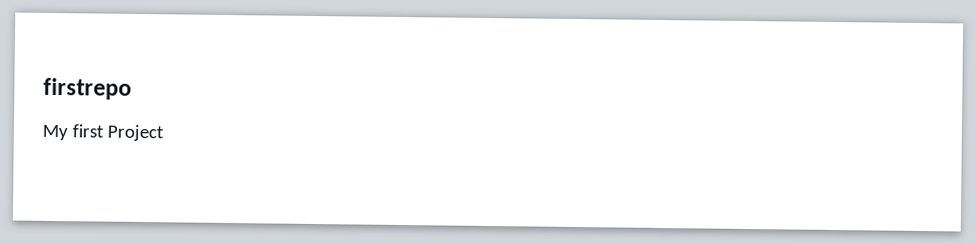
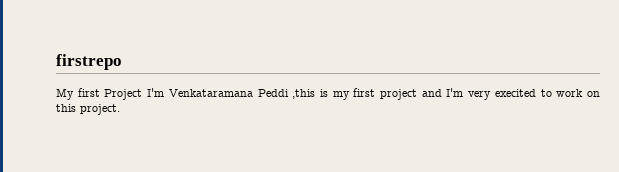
- My first Project
+ My first Project I'm Venkataramana Peddi ,this is my first project and I'm very execited to work on this project.

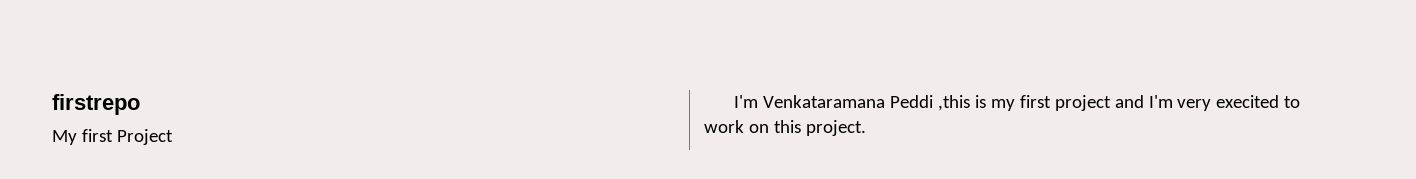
- My first Project I'm Venkataramana Peddi ,this is my first project and I'm very execited to work on this project.
+ My first Project
+ I'm Venkataramana Peddi ,this is my first project and I'm very execited to work on this project.

